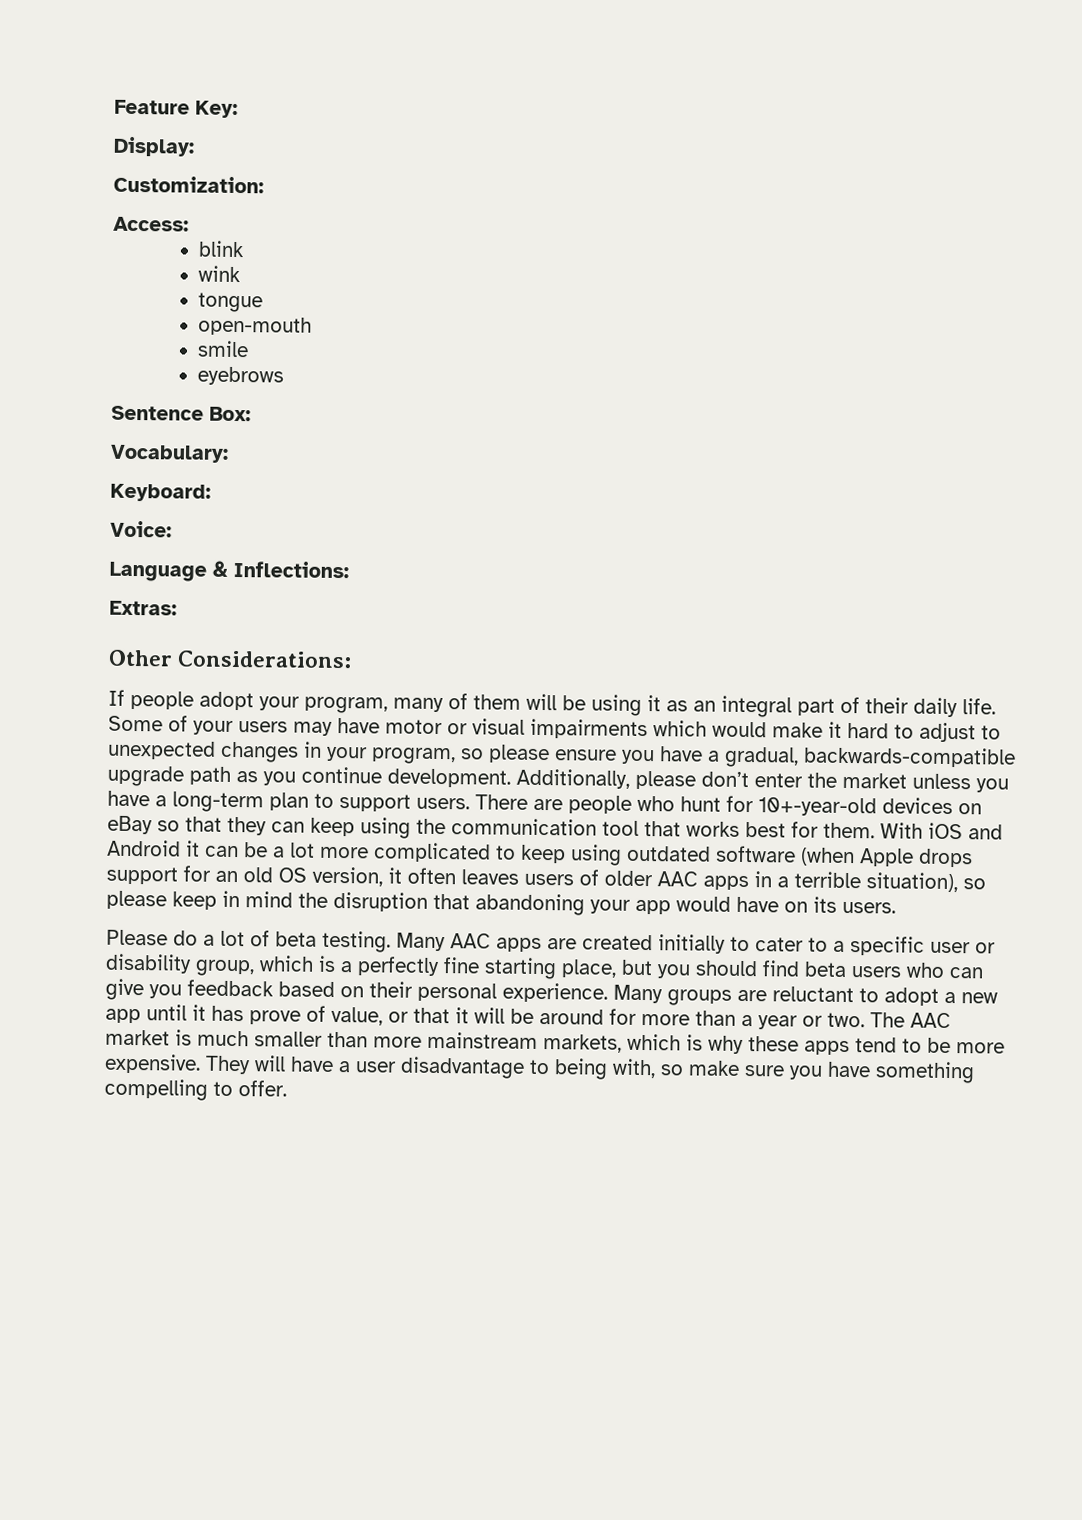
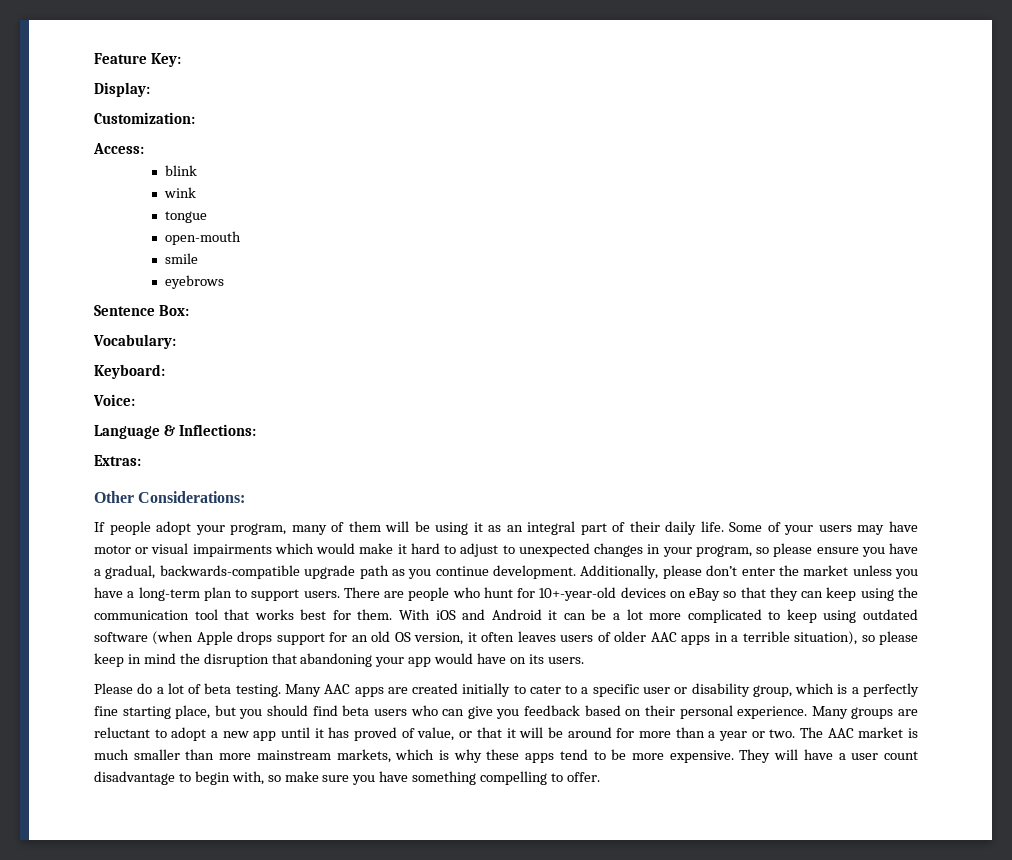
- Many groups are reluctant to adopt a new app until it has prove of value, or that it will be around for more than a year or two.
+ Many groups are reluctant to adopt a new app until it has proved of value, or that it will be around for more than a year or two.
- They will have a user disadvantage to being with, so make sure you have something compelling to offer.
+ They will have a user count disadvantage to begin with, so make sure you have something compelling to offer.

